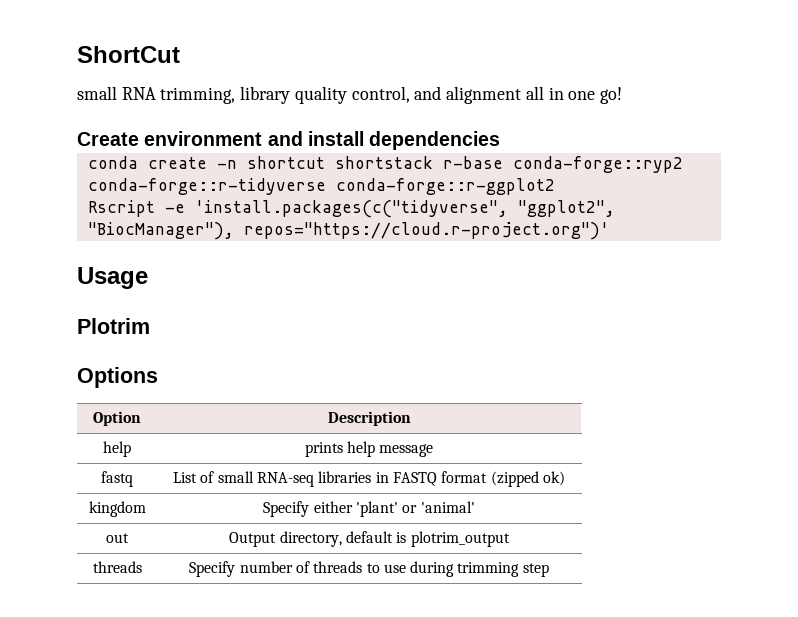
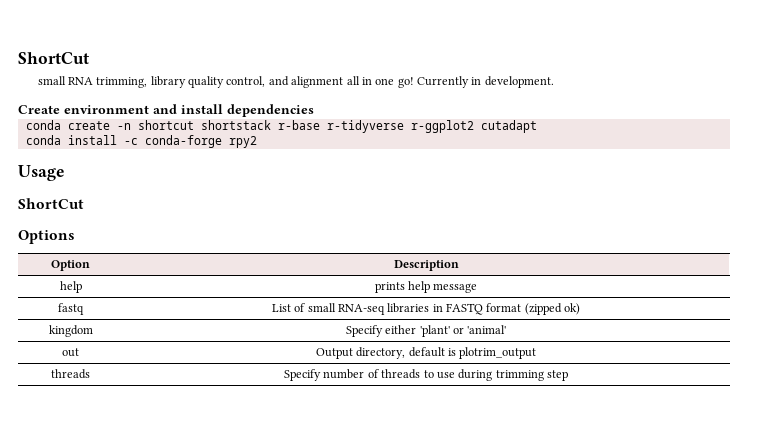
+ Currently in development.
- conda create -n shortcut shortstack r-base conda-forge::ryp2 conda-forge::r-tidyverse conda-forge::r-ggplot2
- Rscript -e 'install.packages(c("tidyverse", "ggplot2", "BiocManager"), repos="https://cloud.r-project.org")'
+ conda create -n shortcut shortstack r-base r-tidyverse r-ggplot2 cutadapt
+ conda install -c conda-forge rpy2
  Usage
- Plotrim
+ ShortCut

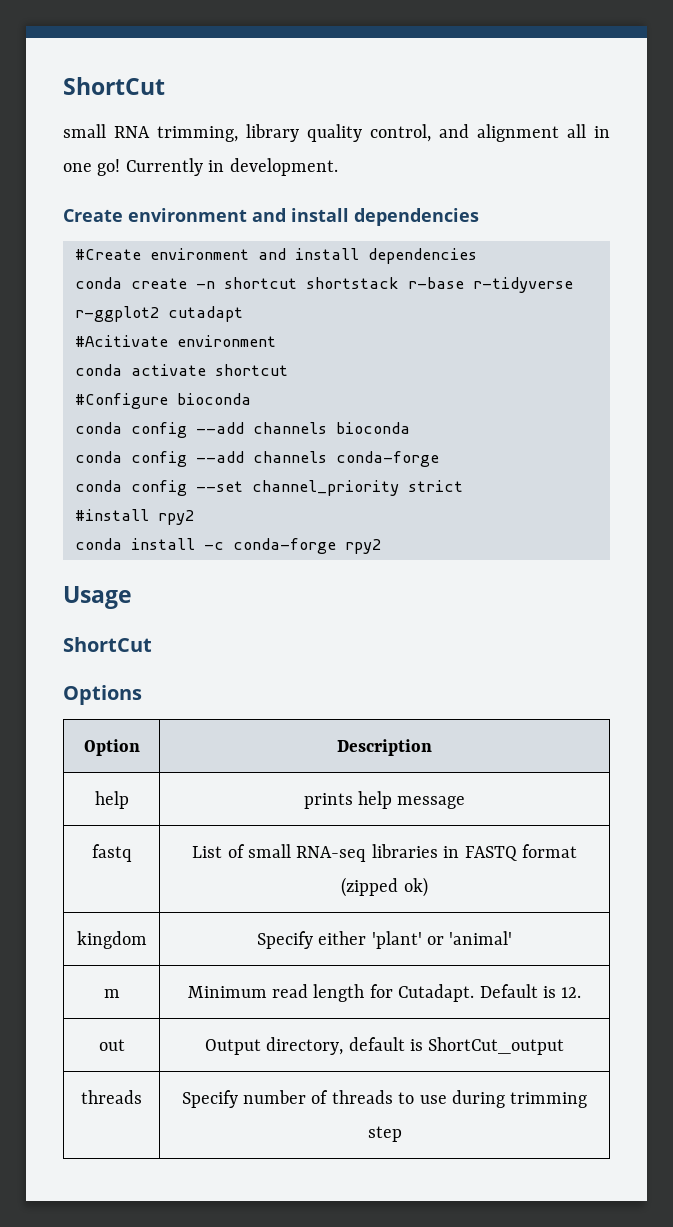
+ #Create environment and install dependencies
+ #Acitivate environment
+ conda activate shortcut
+ #Configure bioconda
+ conda config --add channels bioconda
+ conda config --add channels conda-forge
+ conda config --set channel_priority strict
+ #install rpy2
+ m | Minimum read length for Cutadapt. Default is 12.
- out | Output directory, default is plotrim_output
+ out | Output directory, default is ShortCut_output

